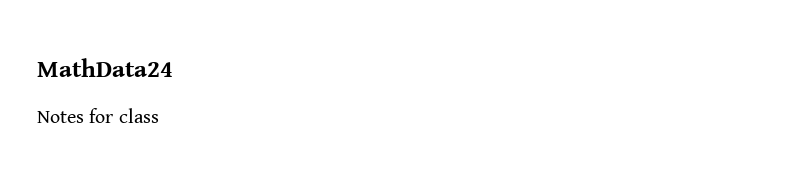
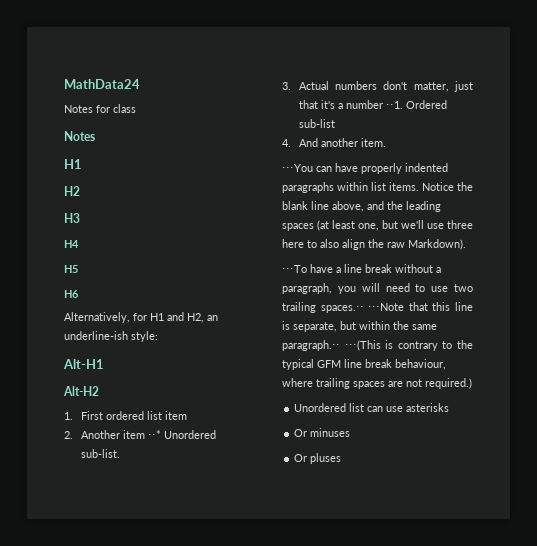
  Notes for class
+ Notes
+ H1
+ H2
+ H3
+ H4
+ H5
+ H6
+ Alternatively, for H1 and H2, an underline-ish style:
+ Alt-H1
+ Alt-H2
+ 1. First ordered list item
+ 2. Another item ⋅⋅* Unordered sub-list.
+ 3. Actual numbers don't matter, just that it's a number ⋅⋅1. Ordered sub-list
+ 4. And another item.
+ ⋅⋅⋅You can have properly indented paragraphs within list items. Notice the blank line above, and the leading spaces (at least one, but we'll use three here to also align the raw Markdown).
+ ⋅⋅⋅To have a line break without a paragraph, you will need to use two trailing spaces.⋅⋅ ⋅⋅⋅Note that this line is separate, but within the same paragraph.⋅⋅ ⋅⋅⋅(This is contrary to the typical GFM line break behaviour, where trailing spaces are not required.)
+ Unordered list can use asterisks
+ Or minuses
+ Or pluses

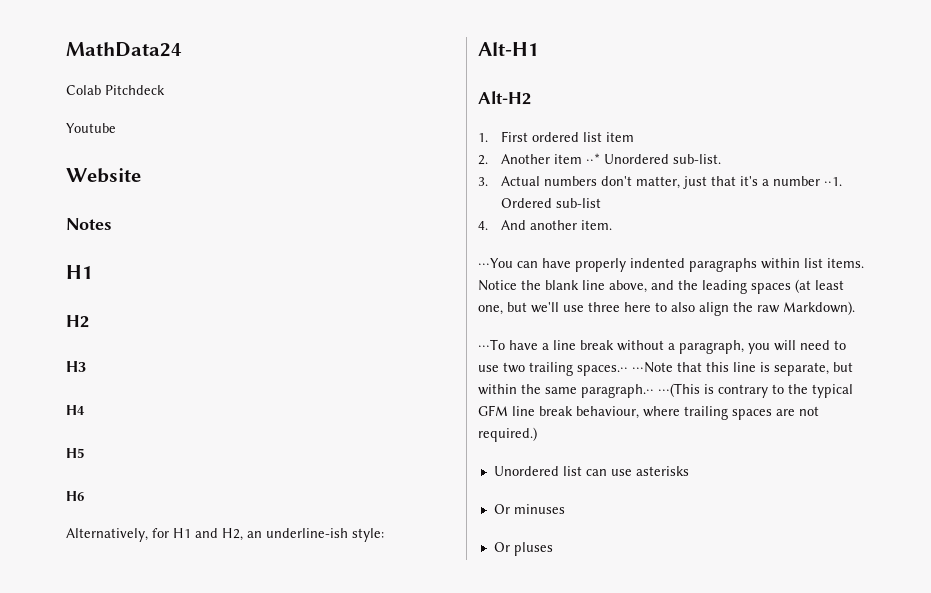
- Notes for class
+ Colab Pitchdeck
+ Youtube
+ Website

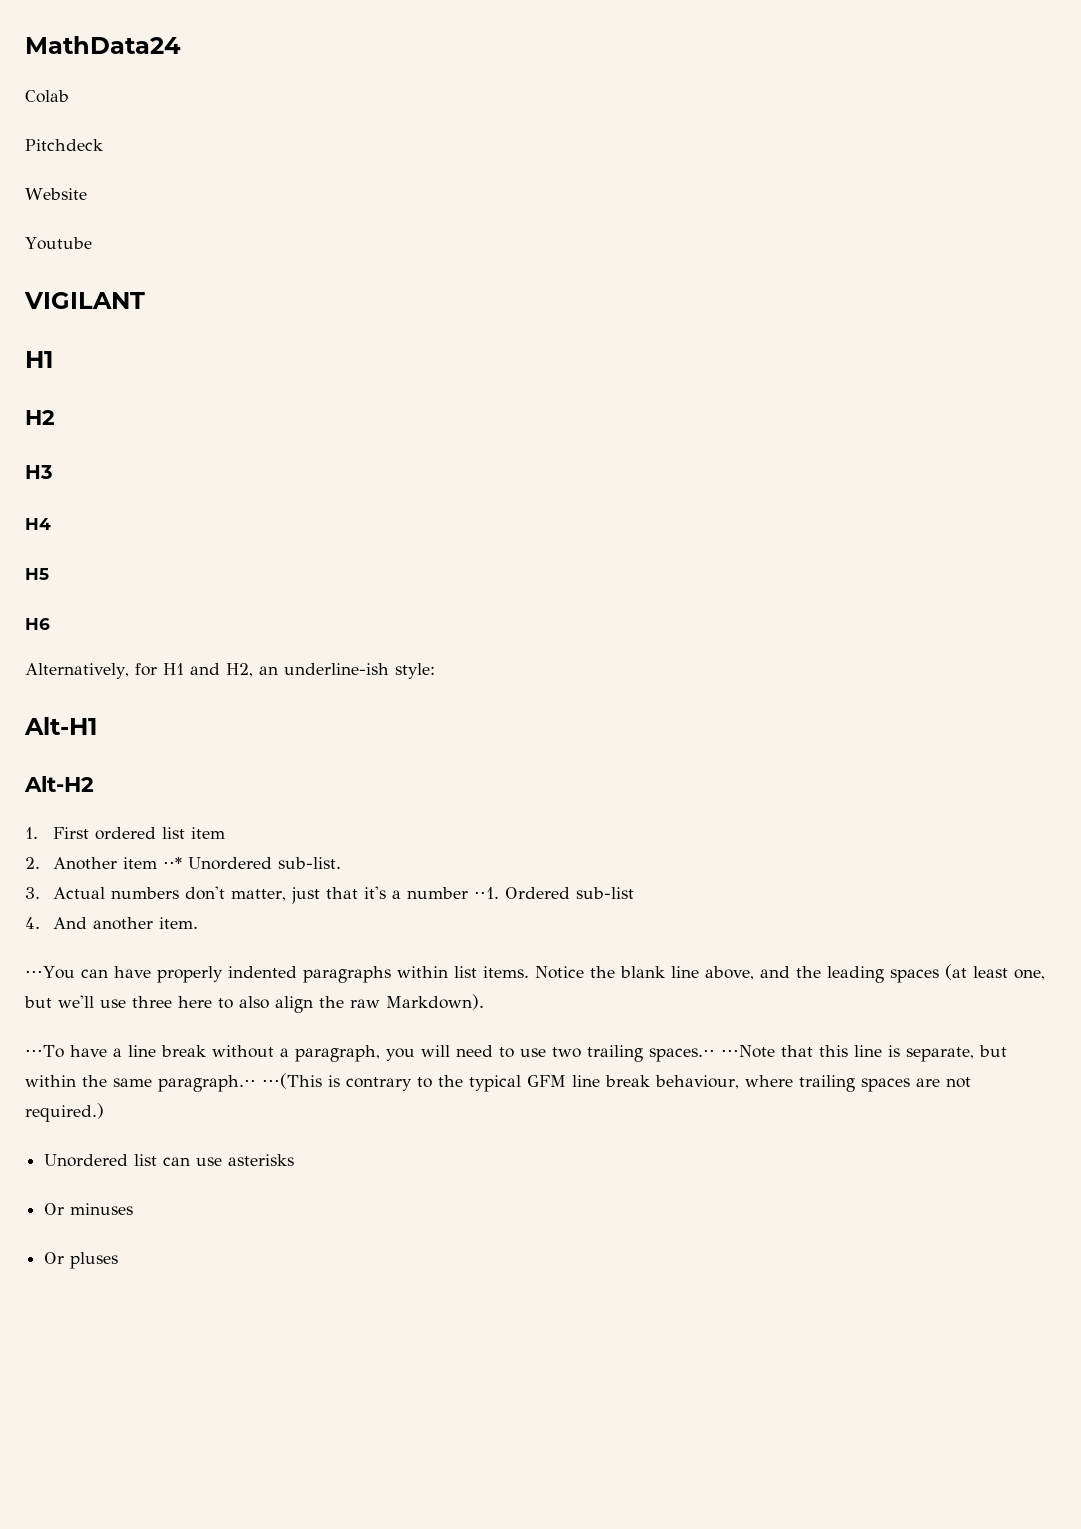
- Colab Pitchdeck
+ Colab
+ Pitchdeck
+ Website
- Website
- Notes
+ VIGILANT

